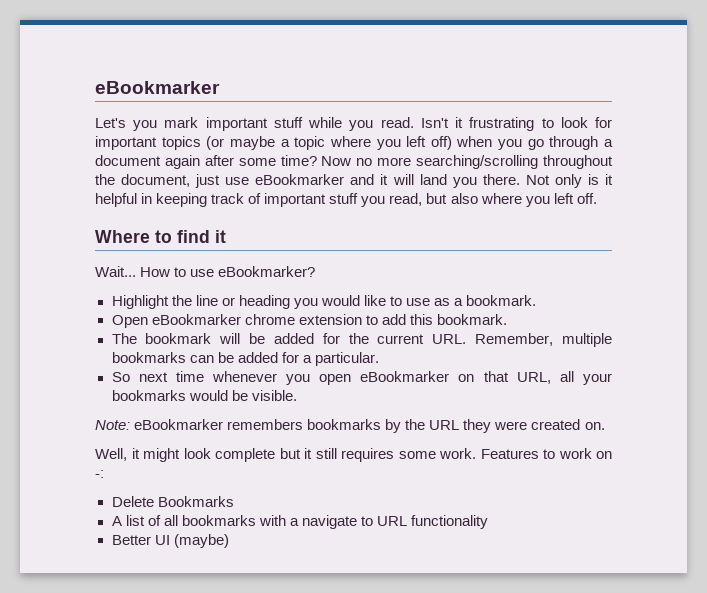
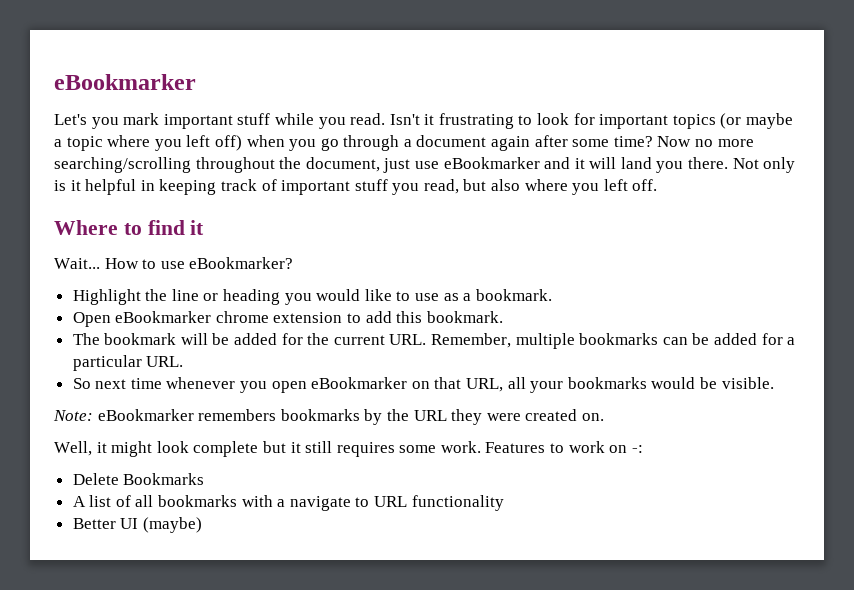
- The bookmark will be added for the current URL. Remember, multiple bookmarks can be added for a particular.
+ The bookmark will be added for the current URL. Remember, multiple bookmarks can be added for a particular URL.

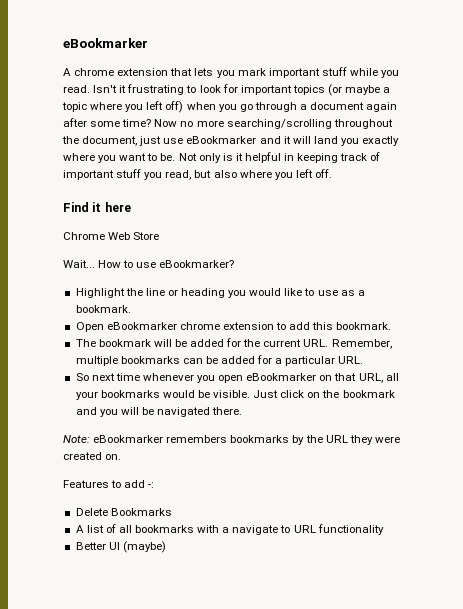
- Let's you mark important stuff while you read.
+ A chrome extension that lets you mark important stuff while you read.
- Now no more searching/scrolling throughout the document, just use eBookmarker and it will land you there.
+ Now no more searching/scrolling throughout the document, just use eBookmarker and it will land you exactly where you want to be.
- Where to find it
+ Find it here
+ Chrome Web Store
+ Just click on the bookmark and you will be navigated there.
- Well, it might look complete but it still requires some work. Features to work on -:
+ Features to add -:

